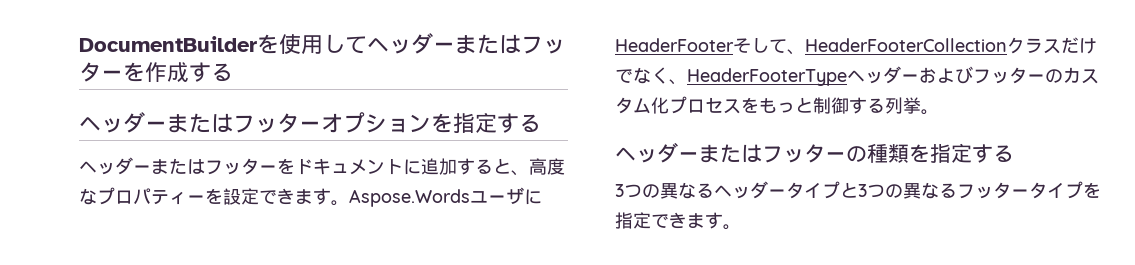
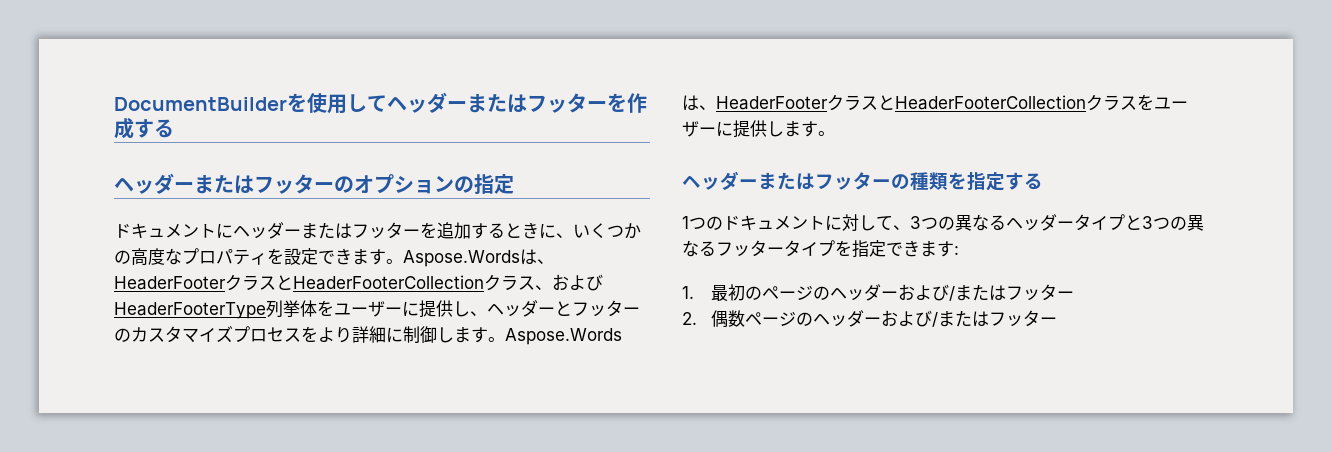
- ヘッダーまたはフッターオプションを指定する
- ヘッダーまたはフッターをドキュメントに追加すると、高度なプロパティーを設定できます。
+ ヘッダーまたはフッターのオプションの指定
+ ドキュメントにヘッダーまたはフッターを追加するときに、いくつかの高度なプロパティを設定できます。
- Aspose.WordsユーザにHeaderFooterそして、HeaderFooterCollectionクラスだけでなく、HeaderFooterTypeヘッダーおよびフッターのカスタム化プロセスをもっと制御する列挙。
+ Aspose.Wordsは、HeaderFooterクラスとHeaderFooterCollectionクラス、およびHeaderFooterType列挙体をユーザーに提供し、ヘッダーとフッターのカスタマイズプロセスをより詳細に制御します。Aspose.Wordsは、HeaderFooterクラスとHeaderFooterCollectionクラスをユーザーに提供します。
- 3つの異なるヘッダータイプと3つの異なるフッタータイプを指定できます。
+ 1つのドキュメントに対して、3つの異なるヘッダータイプと3つの異なるフッタータイプを指定できます:
+ 1.最初のページのヘッダーおよび/またはフッター
+ 2.偶数ページのヘッダーおよび/またはフッター

